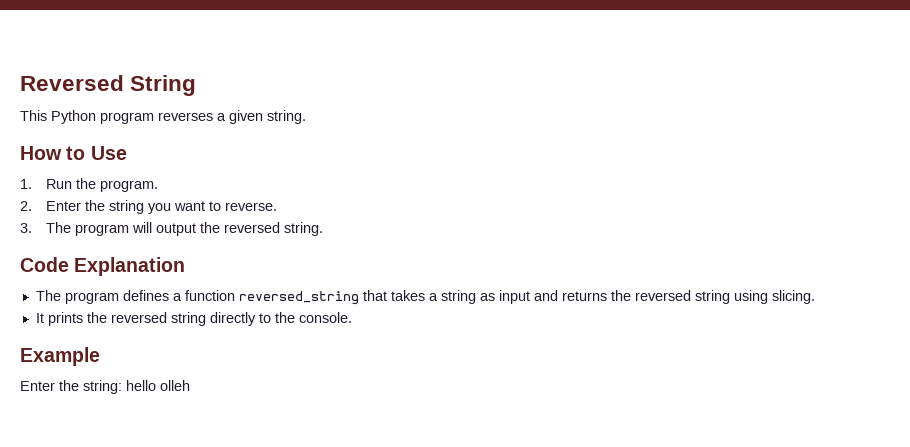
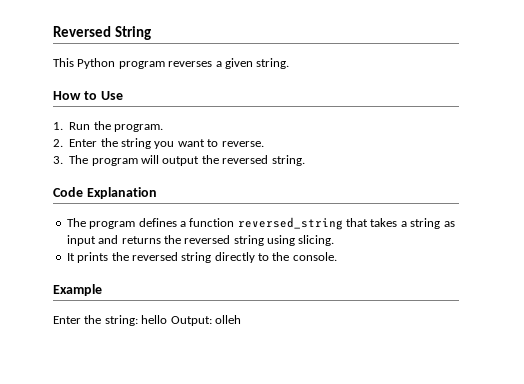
- Enter the string: hello olleh
+ Enter the string: hello Output: olleh

